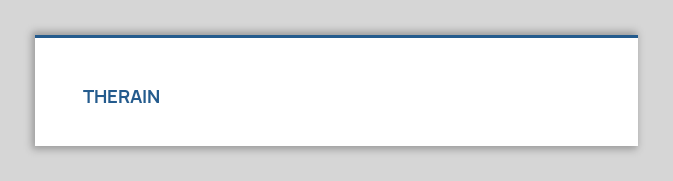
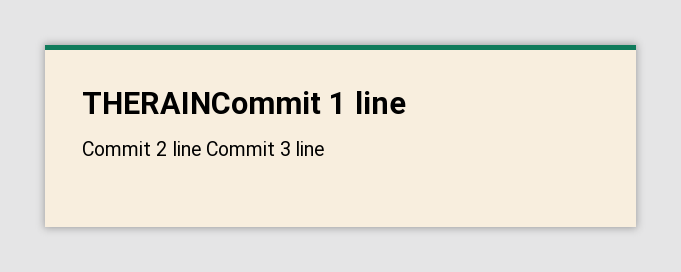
- THERAIN
+ THERAINCommit 1 line
+ Commit 2 line Commit 3 line

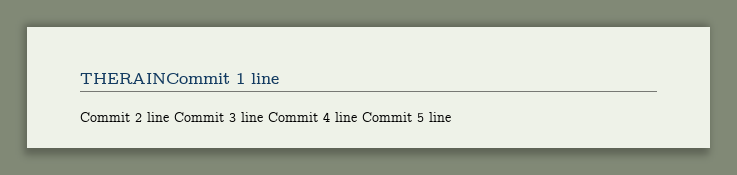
- Commit 2 line Commit 3 line
+ Commit 2 line Commit 3 line Commit 4 line Commit 5 line

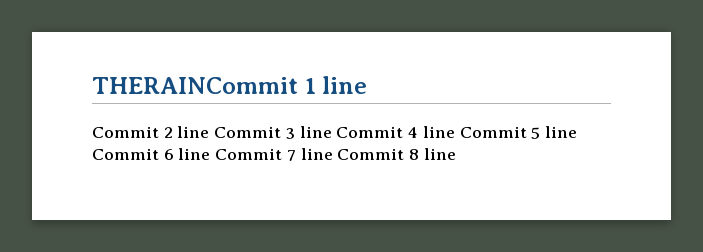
- Commit 2 line Commit 3 line Commit 4 line Commit 5 line
+ Commit 2 line Commit 3 line Commit 4 line Commit 5 line Commit 6 line Commit 7 line Commit 8 line

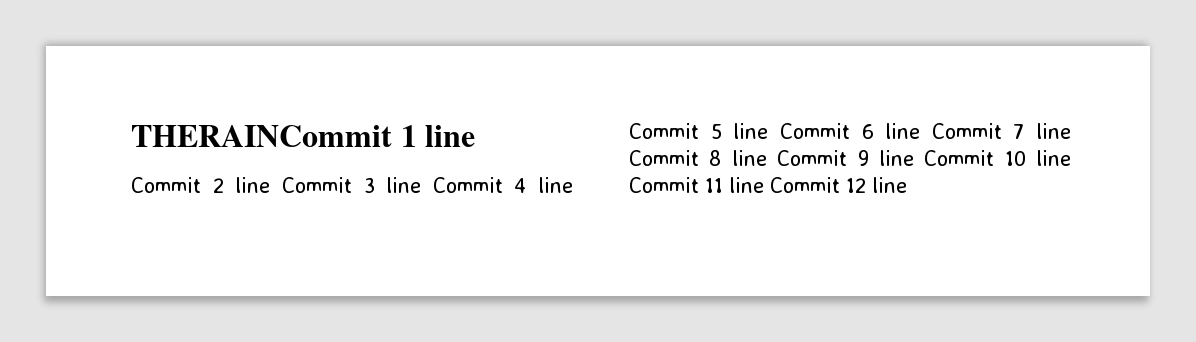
- Commit 2 line Commit 3 line Commit 4 line Commit 5 line Commit 6 line Commit 7 line Commit 8 line
+ Commit 2 line Commit 3 line Commit 4 line Commit 5 line Commit 6 line Commit 7 line Commit 8 line Commit 9 line Commit 10 line Commit 11 line Commit 12 line

